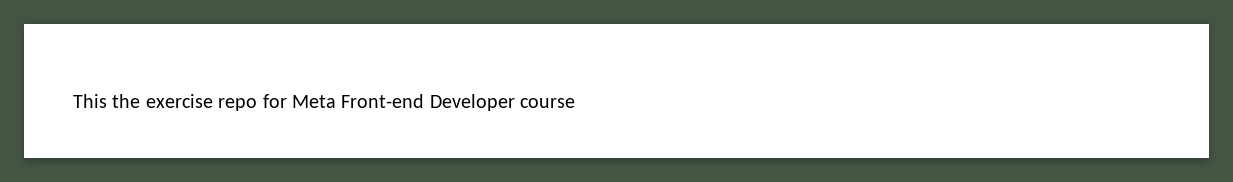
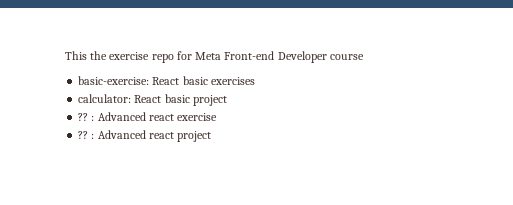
+ basic-exercise: React basic exercises
+ calculator: React basic project
+ ?? : Advanced react exercise
+ ?? : Advanced react project

